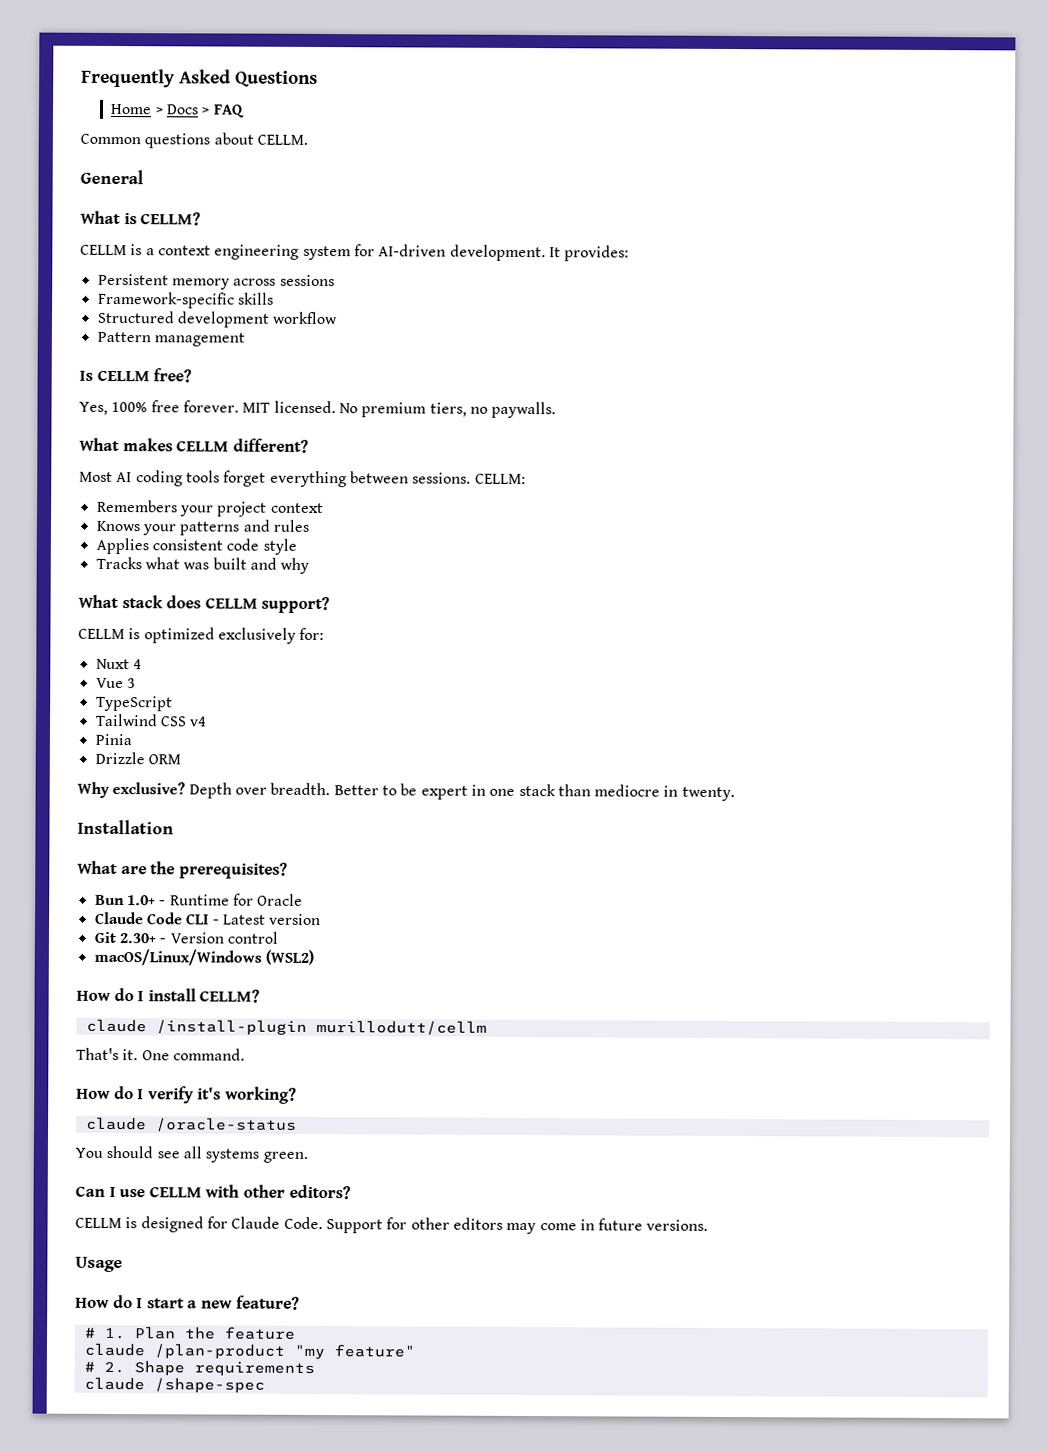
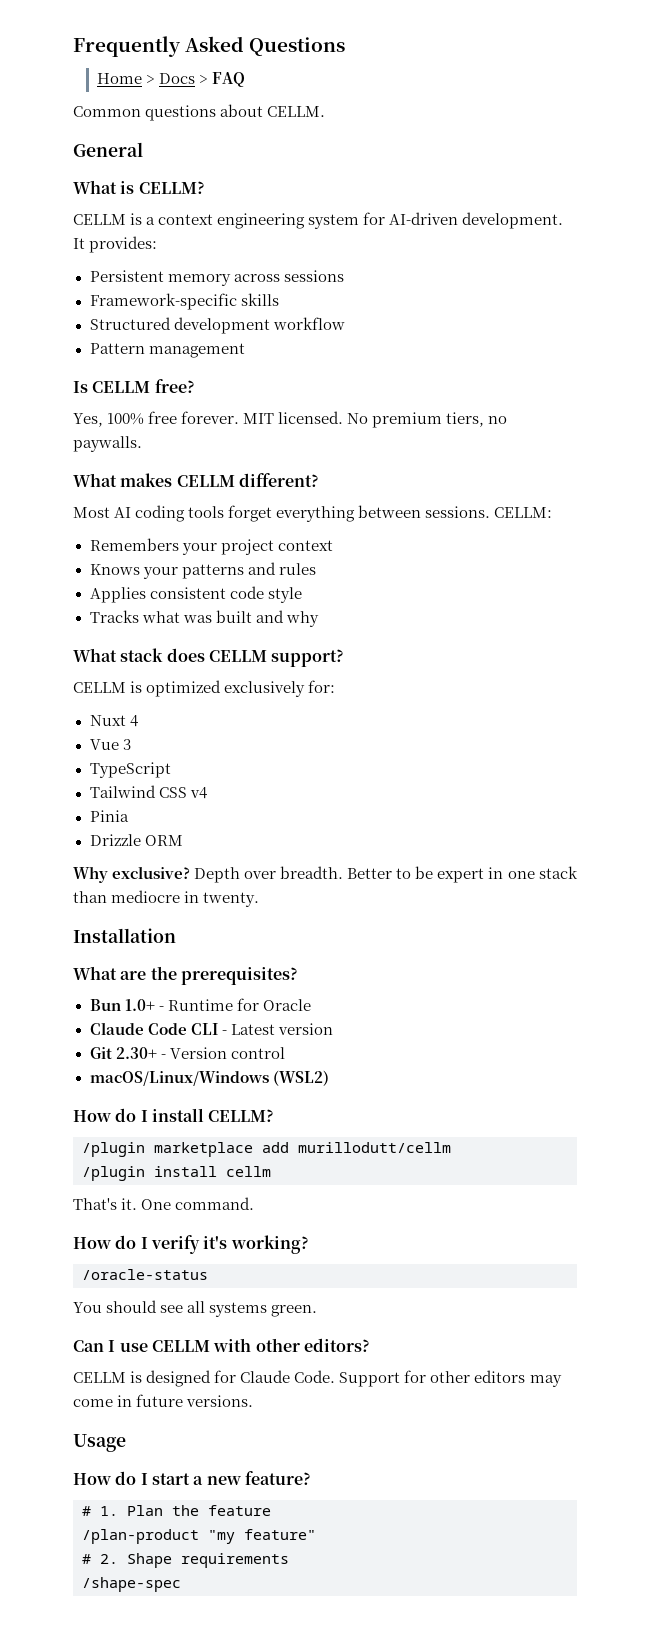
- claude /install-plugin murillodutt/cellm
+ /plugin marketplace add murillodutt/cellm
+ /plugin install cellm
- claude /oracle-status
+ /oracle-status
- claude /plan-product "my feature"
+ /plan-product "my feature"
- claude /shape-spec
+ /shape-spec

